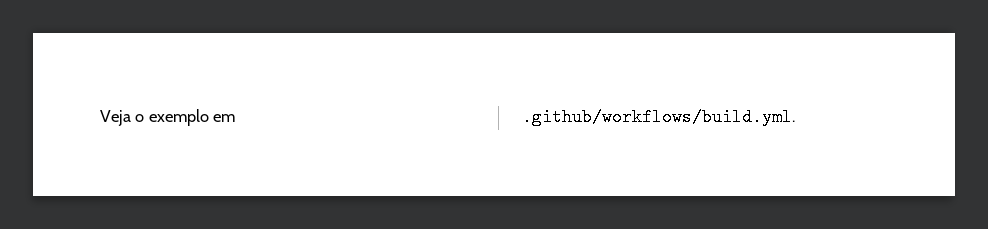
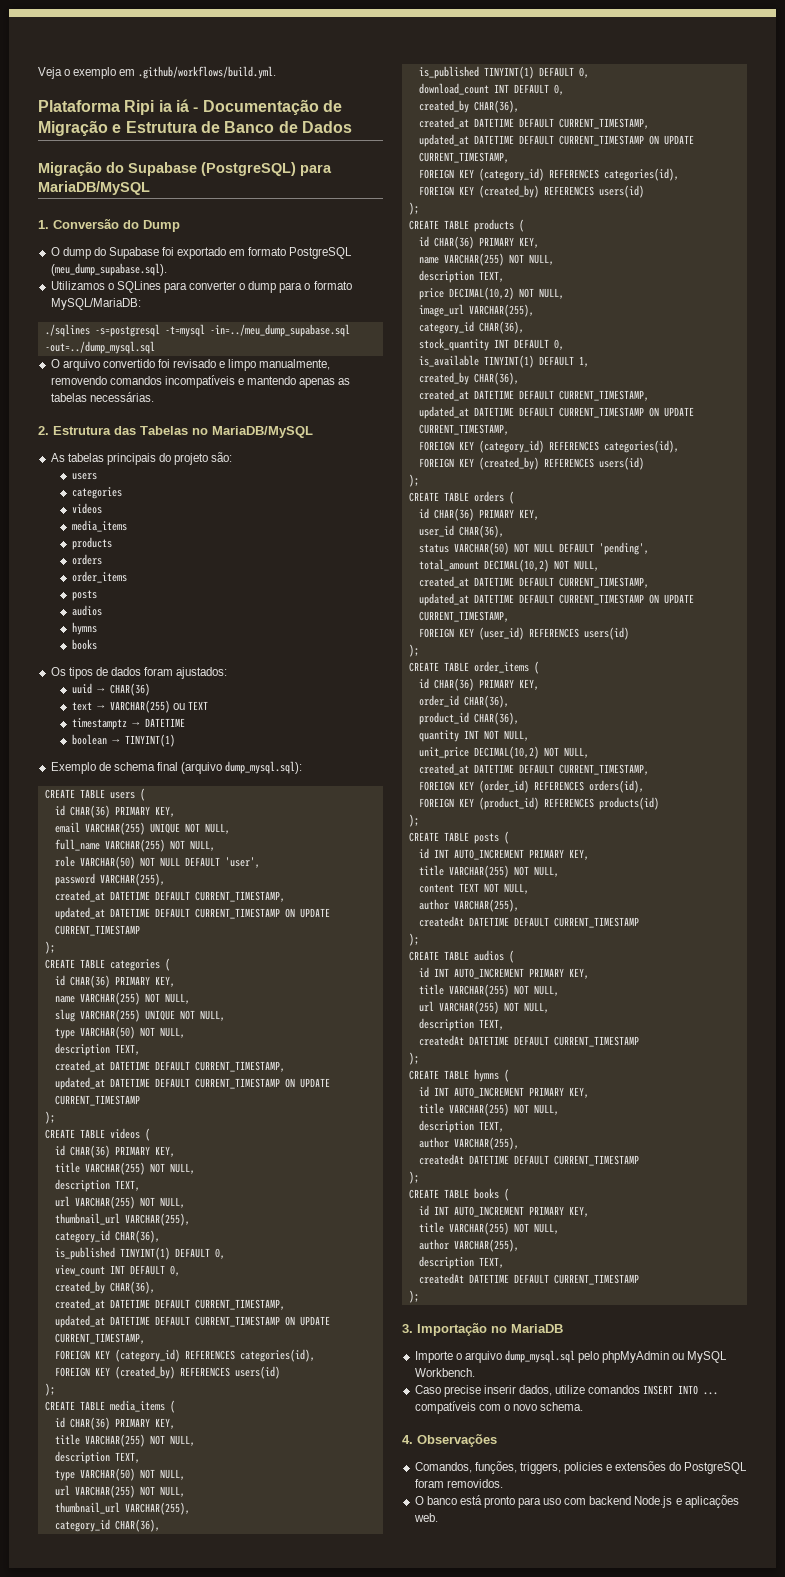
+ Plataforma Ripi ia iá - Documentação de Migração e Estrutura de Banco de Dados
+ Migração do Supabase (PostgreSQL) para MariaDB/MySQL
+ 1. Conversão do Dump
+ O dump do Supabase foi exportado em formato PostgreSQL (meu_dump_supabase.sql).
+ Utilizamos o SQLines para converter o dump para o formato MySQL/MariaDB:
+ ./sqlines -s=postgresql -t=mysql -in=../meu_dump_supabase.sql -out=../dump_mysql.sql
+ O arquivo convertido foi revisado e limpo manualmente, removendo comandos incompatíveis e mantendo apenas as tabelas necessárias.
+ 2. Estrutura das Tabelas no MariaDB/MySQL
+ As tabelas principais do projeto são:
+ users
+ categories
+ videos
+ media_items
+ products
+ orders
+ order_items
+ posts
+ audios
+ hymns
+ books
+ Os tipos de dados foram ajustados:
+ uuid → CHAR(36)
+ text → VARCHAR(255) ou TEXT
+ timestamptz → DATETIME
+ boolean → TINYINT(1)
+ Exemplo de schema final (arquivo dump_mysql.sql):
+ CREATE TABLE users (
+ id CHAR(36) PRIMARY KEY,
+ email VARCHAR(255) UNIQUE NOT NULL,
+ full_name VARCHAR(255) NOT NULL,
+ role VARCHAR(50) NOT NULL DEFAULT 'user',
+ password VARCHAR(255),
+ created_at DATETIME DEFAULT CURRENT_TIMESTAMP,
+ updated_at DATETIME DEFAULT CURRENT_TIMESTAMP ON UPDATE CURRENT_TIMESTAMP
+ );
+ CREATE TABLE categories (
+ id CHAR(36) PRIMARY KEY,
+ name VARCHAR(255) NOT NULL,
+ slug VARCHAR(255) UNIQUE NOT NULL,
+ type VARCHAR(50) NOT NULL,
+ description TEXT,
+ created_at DATETIME DEFAULT CURRENT_TIMESTAMP,
+ updated_at DATETIME DEFAULT CURRENT_TIMESTAMP ON UPDATE CURRENT_TIMESTAMP
+ );
+ CREATE TABLE videos (
+ id CHAR(36) PRIMARY KEY,
+ title VARCHAR(255) NOT NULL,
+ description TEXT,
+ url VARCHAR(255) NOT NULL,
+ thumbnail_url VARCHAR(255),
+ category_id CHAR(36),
+ is_published TINYINT(1) DEFAULT 0,
+ view_count INT DEFAULT 0,
+ created_by CHAR(36),
+ created_at DATETIME DEFAULT CURRENT_TIMESTAMP,
+ updated_at DATETIME DEFAULT CURRENT_TIMESTAMP ON UPDATE CURRENT_TIMESTAMP,
+ FOREIGN KEY (category_id) REFERENCES categories(id),
+ FOREIGN KEY (created_by) REFERENCES users(id)
+ );
+ CREATE TABLE media_items (
+ id CHAR(36) PRIMARY KEY,
+ title VARCHAR(255) NOT NULL,
+ description TEXT,
+ type VARCHAR(50) NOT NULL,
+ url VARCHAR(255) NOT NULL,
+ thumbnail_url VARCHAR(255),
+ category_id CHAR(36),
+ is_published TINYINT(1) DEFAULT 0,
+ download_count INT DEFAULT 0,
+ created_by CHAR(36),
+ created_at DATETIME DEFAULT CURRENT_TIMESTAMP,
+ updated_at DATETIME DEFAULT CURRENT_TIMESTAMP ON UPDATE CURRENT_TIMESTAMP,
+ FOREIGN KEY (category_id) REFERENCES categories(id),
+ FOREIGN KEY (created_by) REFERENCES users(id)
+ );
+ CREATE TABLE products (
+ id CHAR(36) PRIMARY KEY,
+ name VARCHAR(255) NOT NULL,
+ description TEXT,
+ price DECIMAL(10,2) NOT NULL,
+ image_url VARCHAR(255),
+ category_id CHAR(36),
+ stock_quantity INT DEFAULT 0,
+ is_available TINYINT(1) DEFAULT 1,
+ created_by CHAR(36),
+ created_at DATETIME DEFAULT CURRENT_TIMESTAMP,
+ updated_at DATETIME DEFAULT CURRENT_TIMESTAMP ON UPDATE CURRENT_TIMESTAMP,
+ FOREIGN KEY (category_id) REFERENCES categories(id),
+ FOREIGN KEY (created_by) REFERENCES users(id)
+ );
+ CREATE TABLE orders (
+ id CHAR(36) PRIMARY KEY,
+ user_id CHAR(36),
+ status VARCHAR(50) NOT NULL DEFAULT 'pending',
+ total_amount DECIMAL(10,2) NOT NULL,
+ created_at DATETIME DEFAULT CURRENT_TIMESTAMP,
+ updated_at DATETIME DEFAULT CURRENT_TIMESTAMP ON UPDATE CURRENT_TIMESTAMP,
+ FOREIGN KEY (user_id) REFERENCES users(id)
+ );
+ CREATE TABLE order_items (
+ id CHAR(36) PRIMARY KEY,
+ order_id CHAR(36),
+ product_id CHAR(36),
+ quantity INT NOT NULL,
+ unit_price DECIMAL(10,2) NOT NULL,
+ created_at DATETIME DEFAULT CURRENT_TIMESTAMP,
+ FOREIGN KEY (order_id) REFERENCES orders(id),
+ FOREIGN KEY (product_id) REFERENCES products(id)
+ );
+ CREATE TABLE posts (
+ id INT AUTO_INCREMENT PRIMARY KEY,
+ title VARCHAR(255) NOT NULL,
+ content TEXT NOT NULL,
+ author VARCHAR(255),
+ createdAt DATETIME DEFAULT CURRENT_TIMESTAMP
+ );
+ CREATE TABLE audios (
+ id INT AUTO_INCREMENT PRIMARY KEY,
+ title VARCHAR(255) NOT NULL,
+ url VARCHAR(255) NOT NULL,
+ description TEXT,
+ createdAt DATETIME DEFAULT CURRENT_TIMESTAMP
+ );
+ CREATE TABLE hymns (
+ id INT AUTO_INCREMENT PRIMARY KEY,
+ title VARCHAR(255) NOT NULL,
+ description TEXT,
+ author VARCHAR(255),
+ createdAt DATETIME DEFAULT CURRENT_TIMESTAMP
+ );
+ CREATE TABLE books (
+ id INT AUTO_INCREMENT PRIMARY KEY,
+ title VARCHAR(255) NOT NULL,
+ author VARCHAR(255),
+ description TEXT,
+ createdAt DATETIME DEFAULT CURRENT_TIMESTAMP
+ );
+ 3. Importação no MariaDB
+ Importe o arquivo dump_mysql.sql pelo phpMyAdmin ou MySQL Workbench.
+ Caso precise inserir dados, utilize comandos INSERT INTO ... compatíveis com o novo schema.
+ 4. Observações
+ Comandos, funções, triggers, policies e extensões do PostgreSQL foram removidos.
+ O banco está pronto para uso com backend Node.js e aplicações web.

